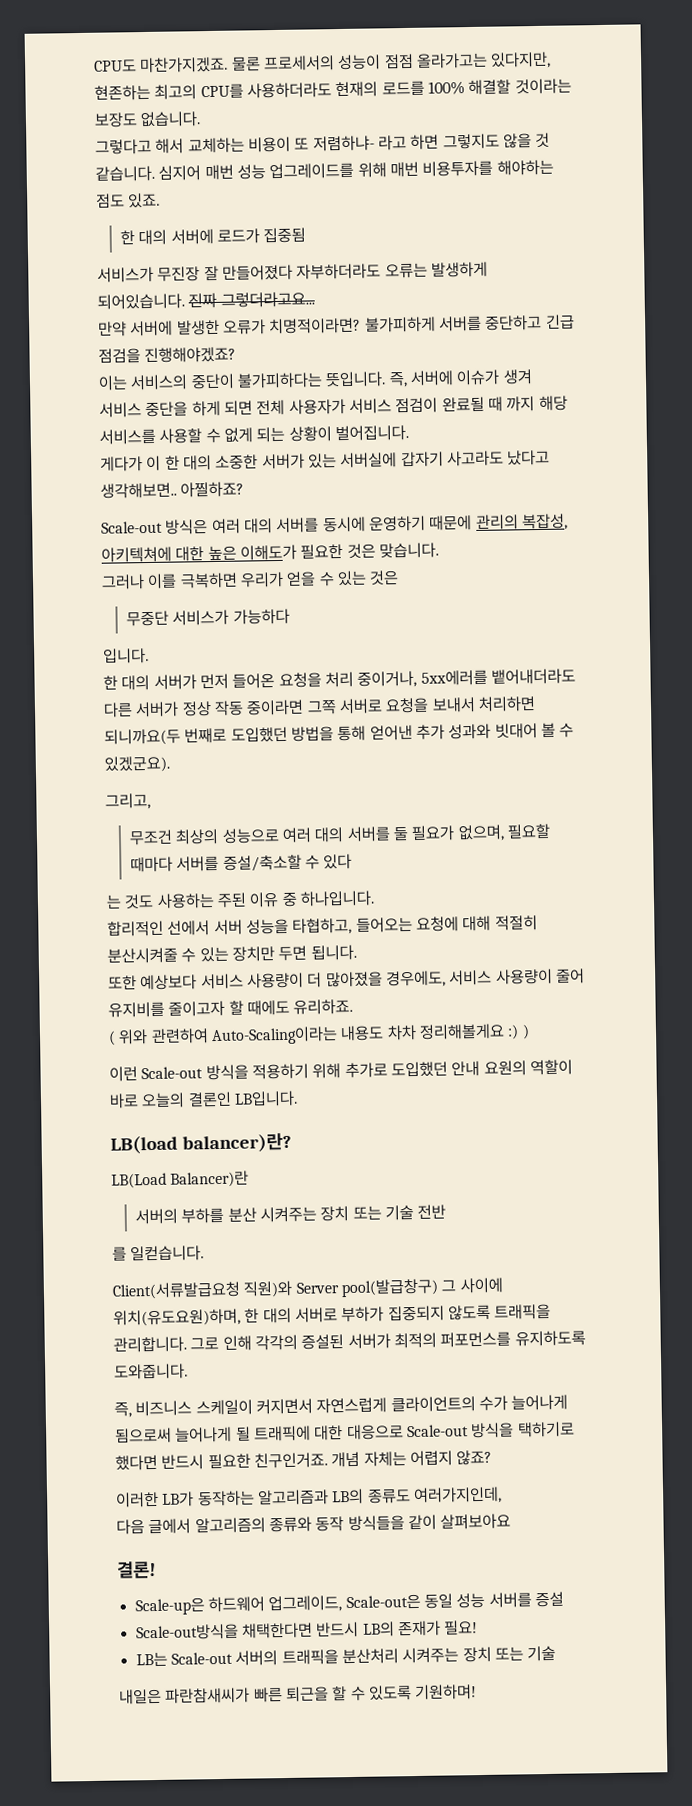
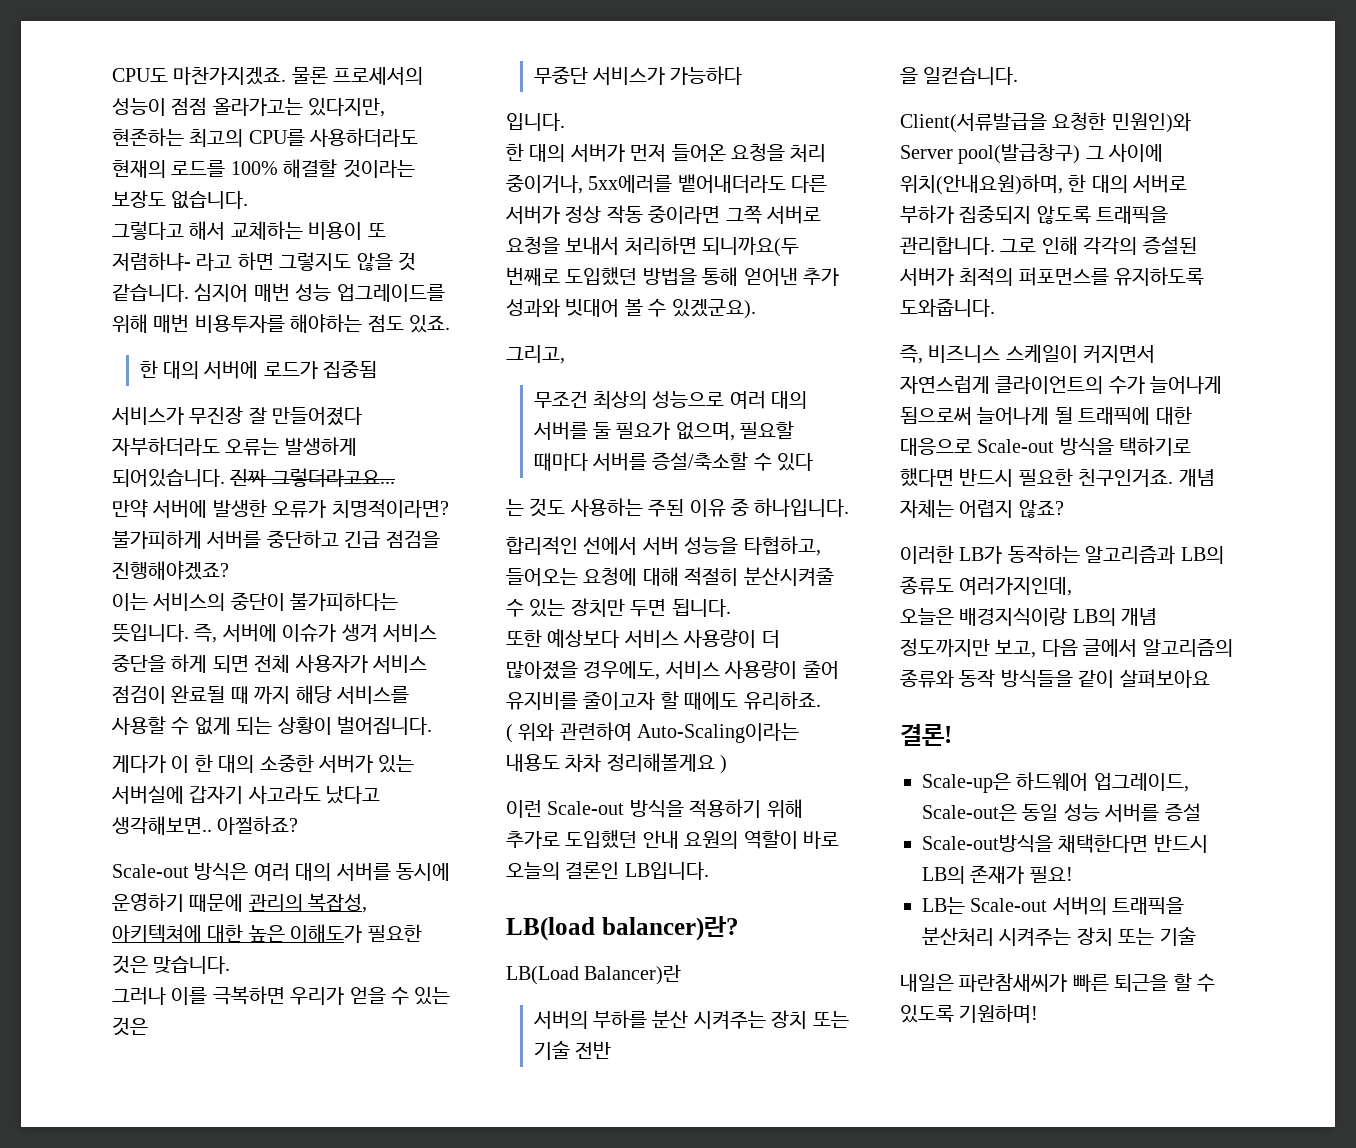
- ( 위와 관련하여 Auto-Scaling이라는 내용도 차차 정리해볼게요 :) )
+ ( 위와 관련하여 Auto-Scaling이라는 내용도 차차 정리해볼게요 )
- 를 일컫습니다.
+ 을 일컫습니다.
- Client(서류발급요청 직원)와 Server pool(발급창구) 그 사이에 위치(유도요원)하며, 한 대의 서버로 부하가 집중되지 않도록 트래픽을 관리합니다.
+ Client(서류발급을 요청한 민원인)와 Server pool(발급창구) 그 사이에 위치(안내요원)하며, 한 대의 서버로 부하가 집중되지 않도록 트래픽을 관리합니다.
- 다음 글에서 알고리즘의 종류와 동작 방식들을 같이 살펴보아요
+ 오늘은 배경지식이랑 LB의 개념 정도까지만 보고, 다음 글에서 알고리즘의 종류와 동작 방식들을 같이 살펴보아요

